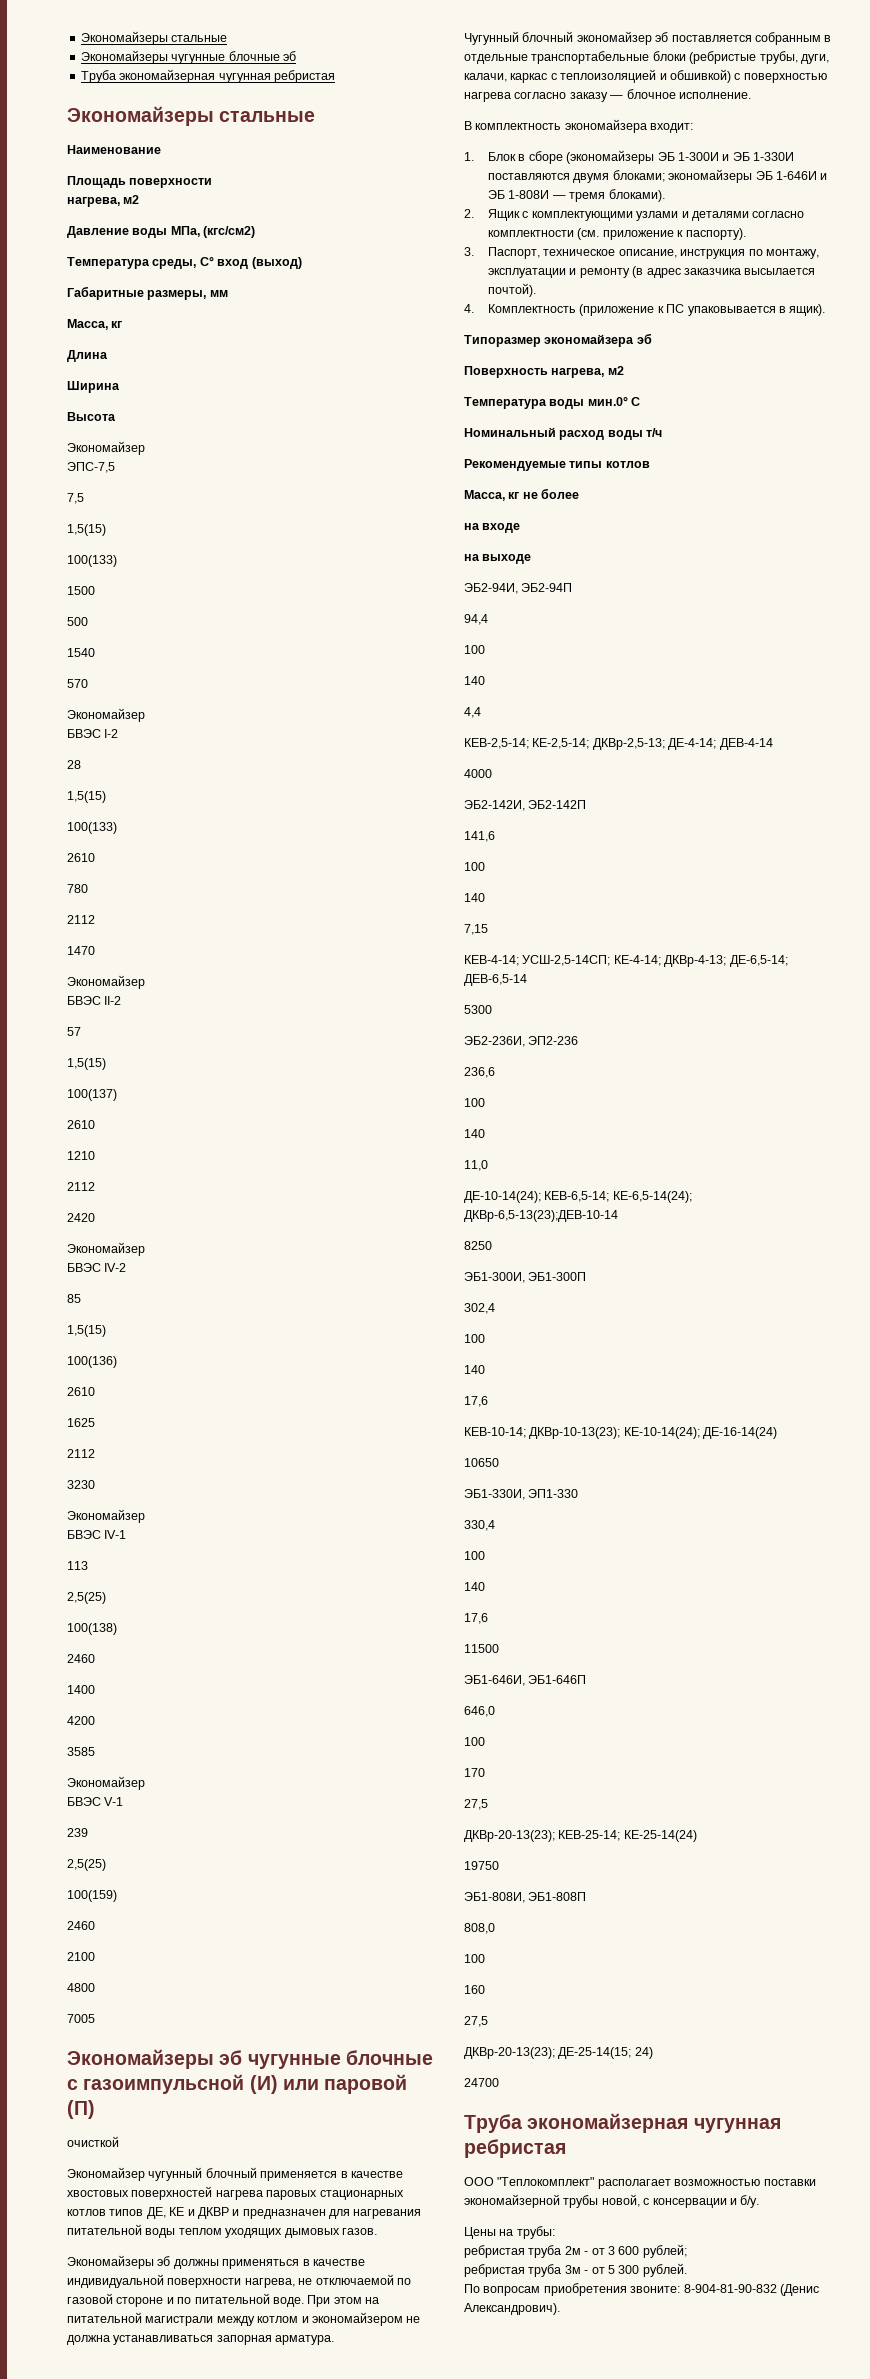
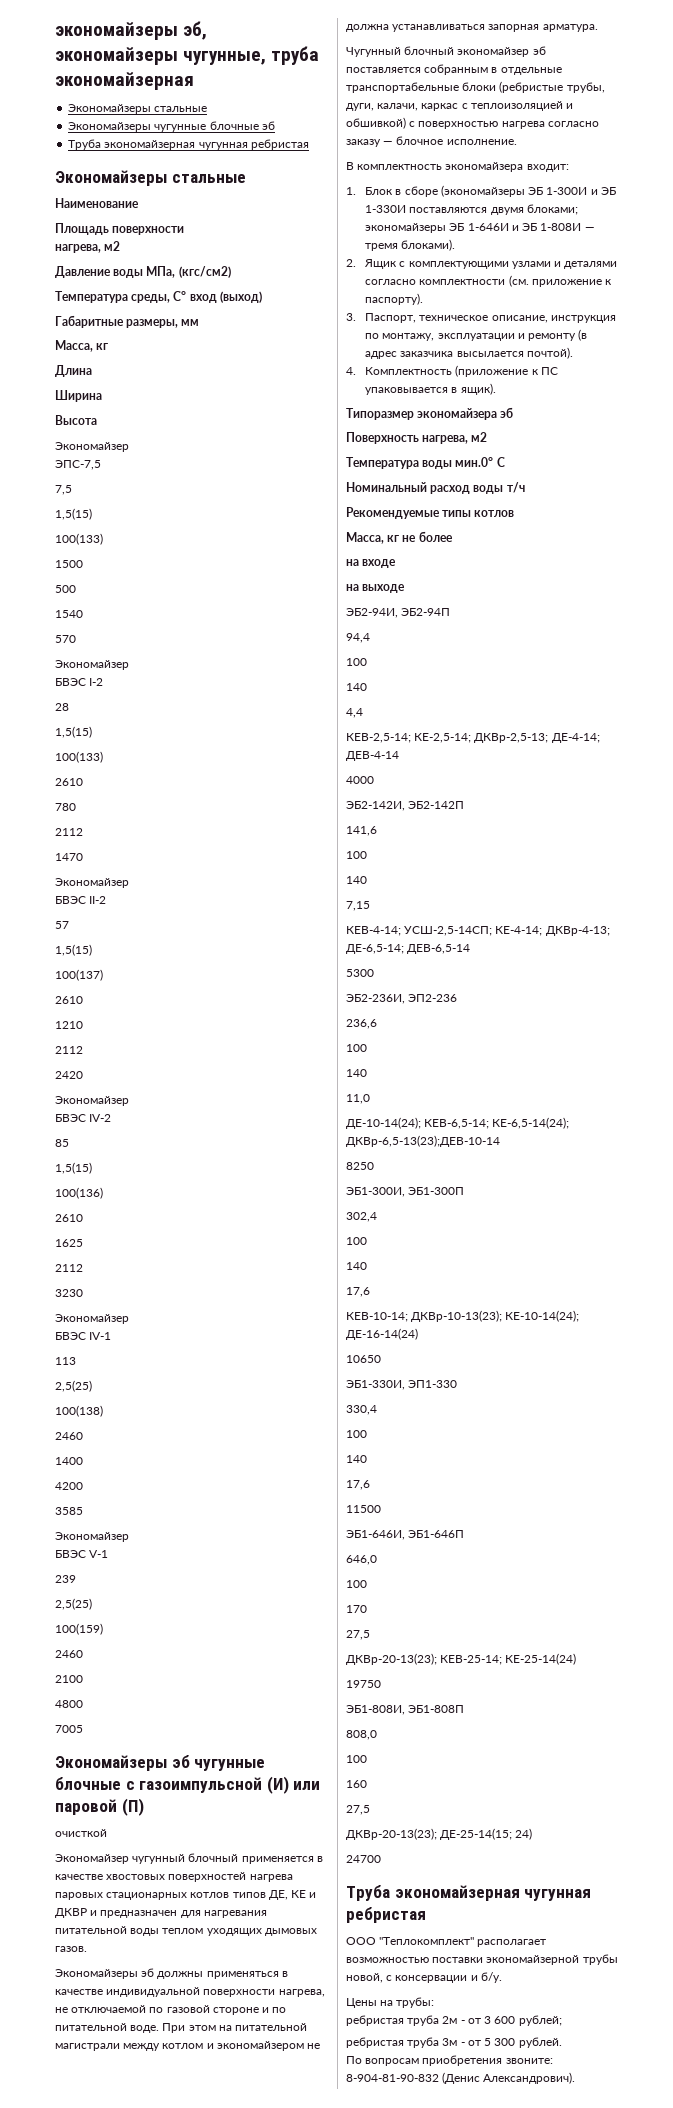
+ экономайзеры эб, экономайзеры чугунные, труба экономайзерная

